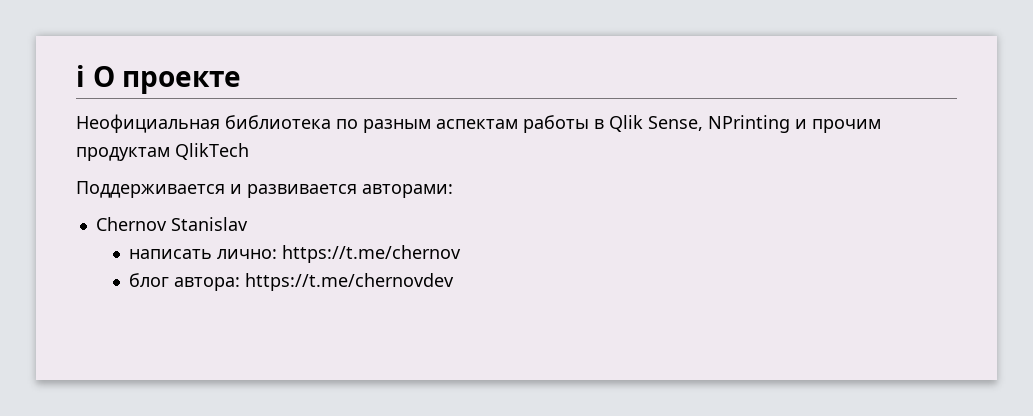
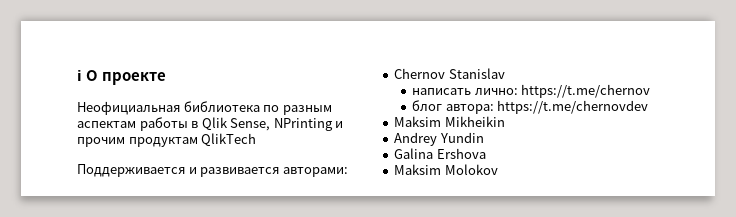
+ Maksim Mikheikin
+ Andrey Yundin
+ Galina Ershova
+ Maksim Molokov

